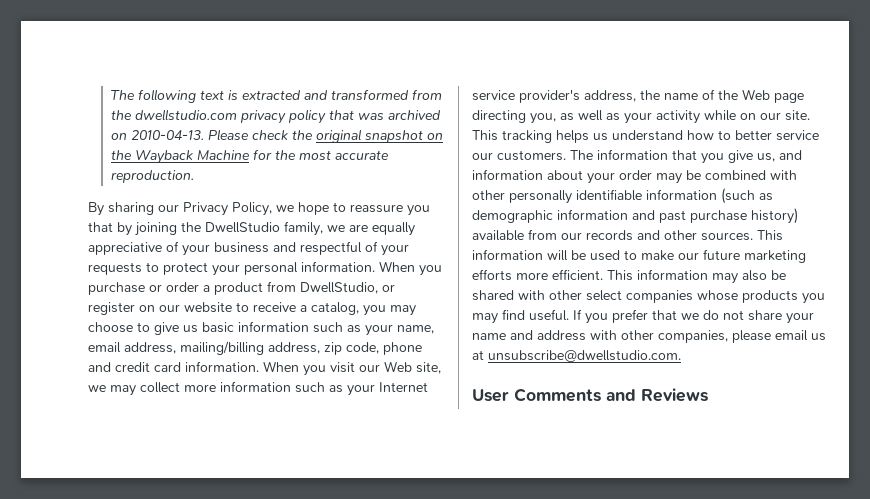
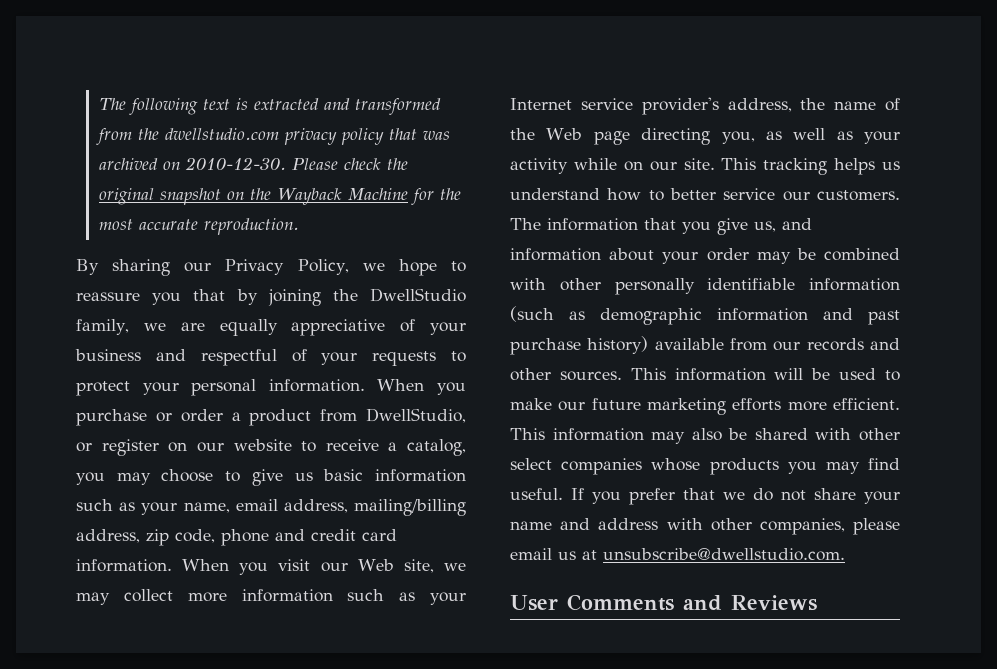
- The following text is extracted and transformed from the dwellstudio.com privacy policy that was archived on 2010-04-13.
+ The following text is extracted and transformed from the dwellstudio.com privacy policy that was archived on 2010-12-30.

